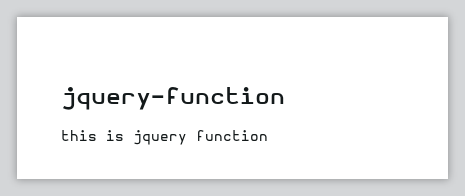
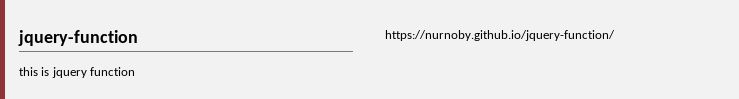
- this is jquery function
+ this is jquery function https://nurnoby.github.io/jquery-function/

